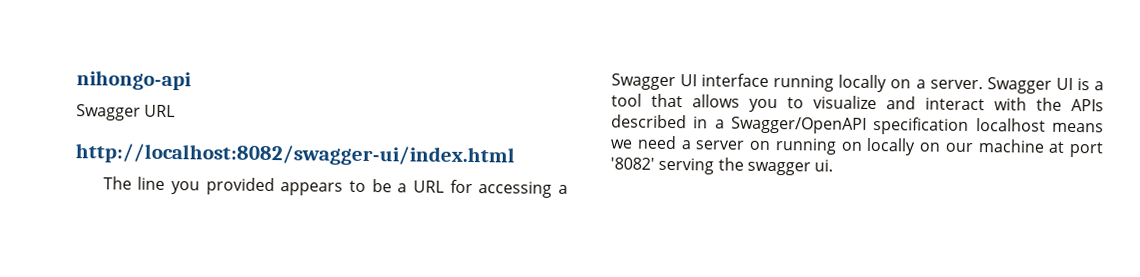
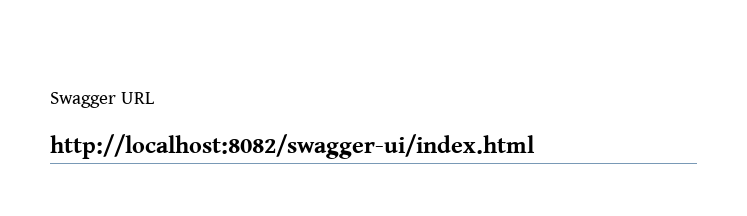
- nihongo-api
- The line you provided appears to be a URL for accessing a Swagger UI interface running locally on a server. Swagger UI is a tool that allows you to visualize and interact with the APIs described in a Swagger/OpenAPI specification localhost means we need a server on running on locally on our machine at port '8082' serving the swagger ui.

